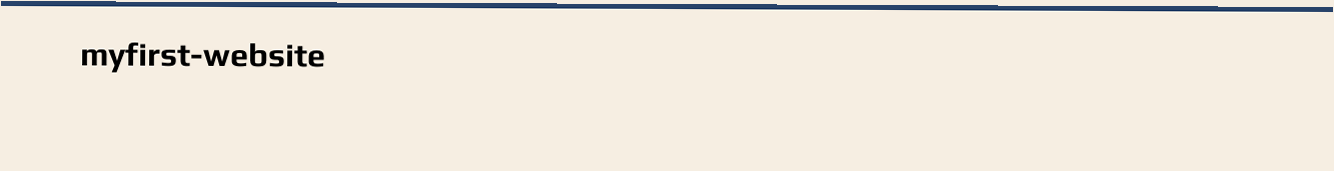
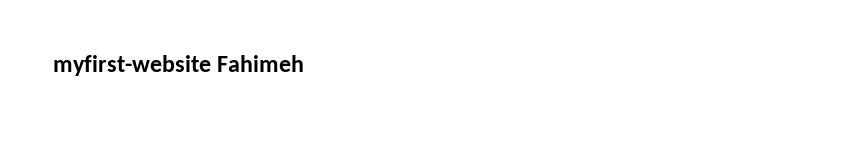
- myfirst-website
+ myfirst-website Fahimeh

